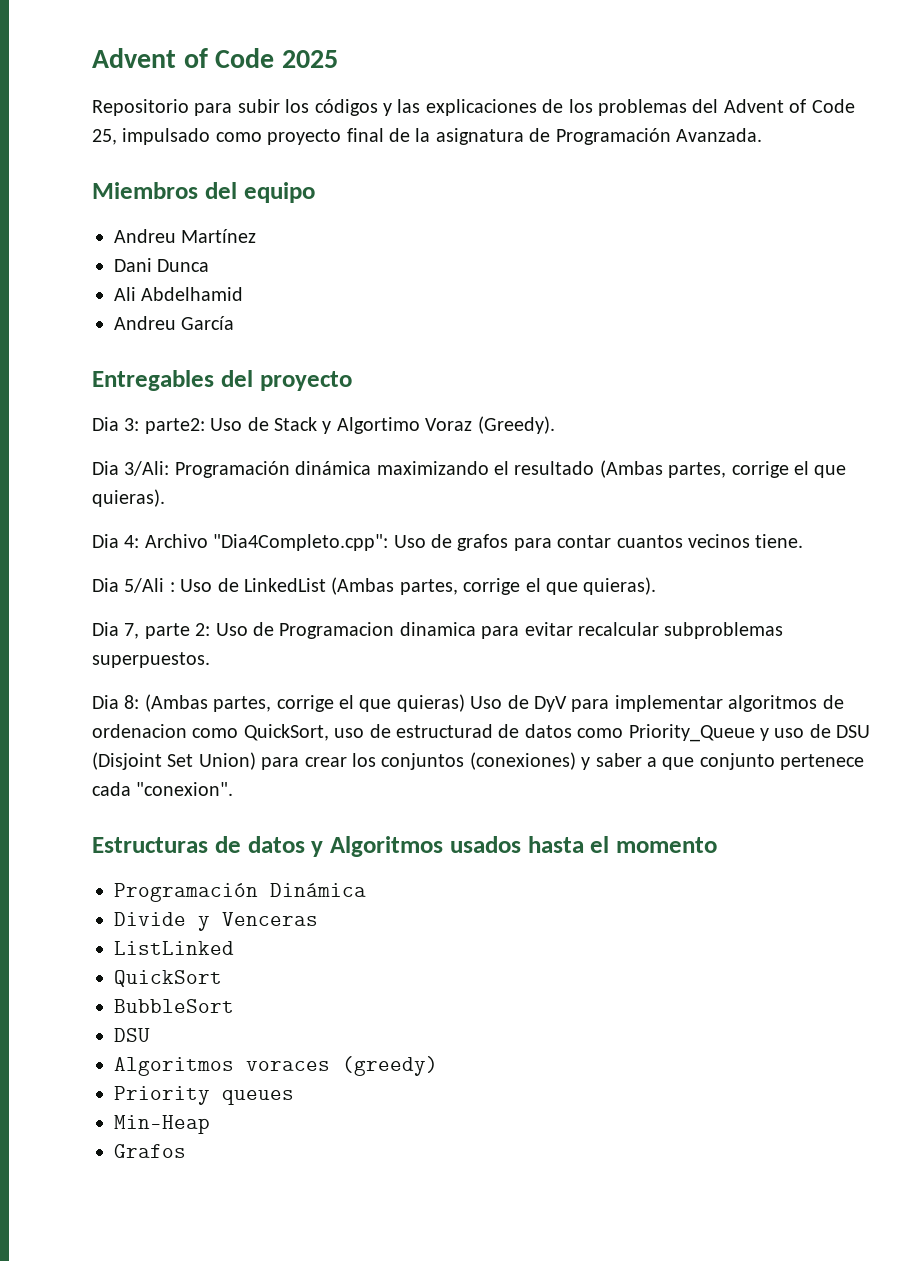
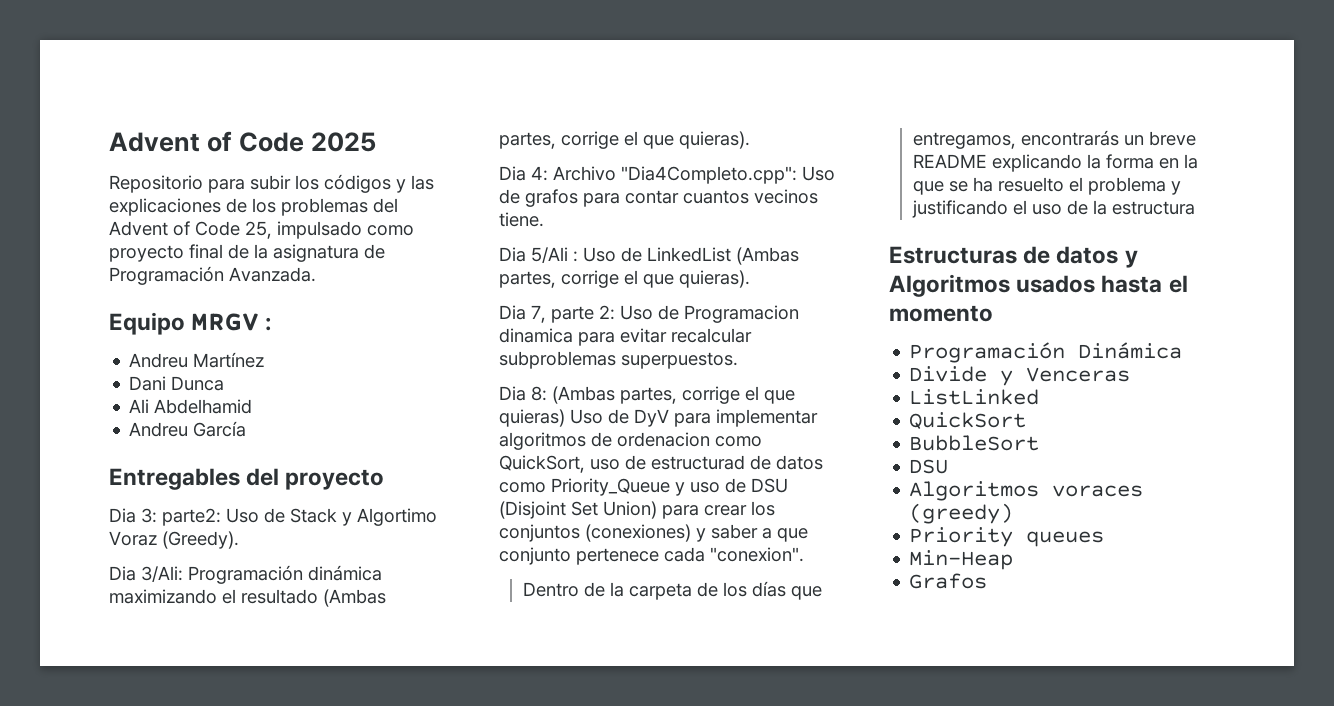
- Miembros del equipo
+ Equipo MRGV :
+ Dentro de la carpeta de los días que entregamos, encontrarás un breve README explicando la forma en la que se ha resuelto el problema y justificando el uso de la estructura

